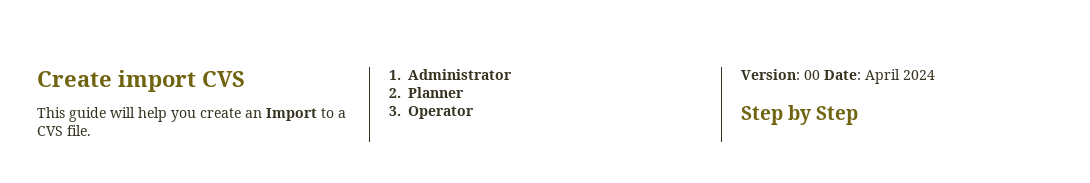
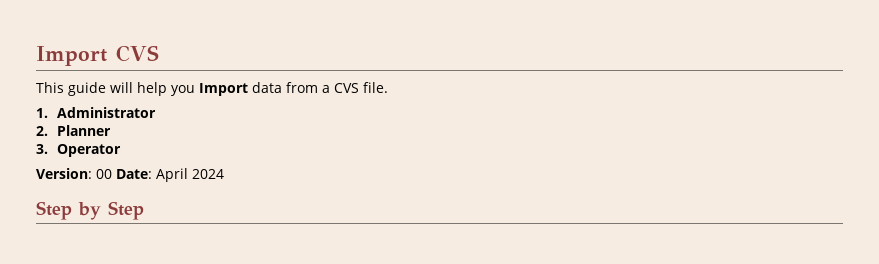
- Create import CVS
+ Import CVS
- This guide will help you create an Import to a CVS file.
+ This guide will help you Import data from a CVS file.

